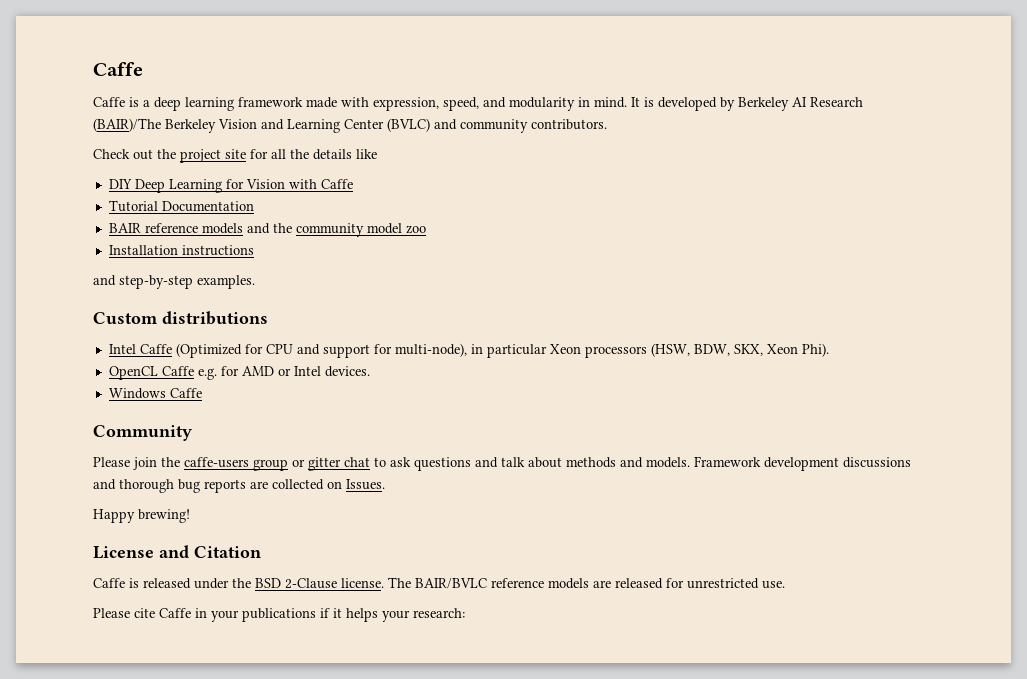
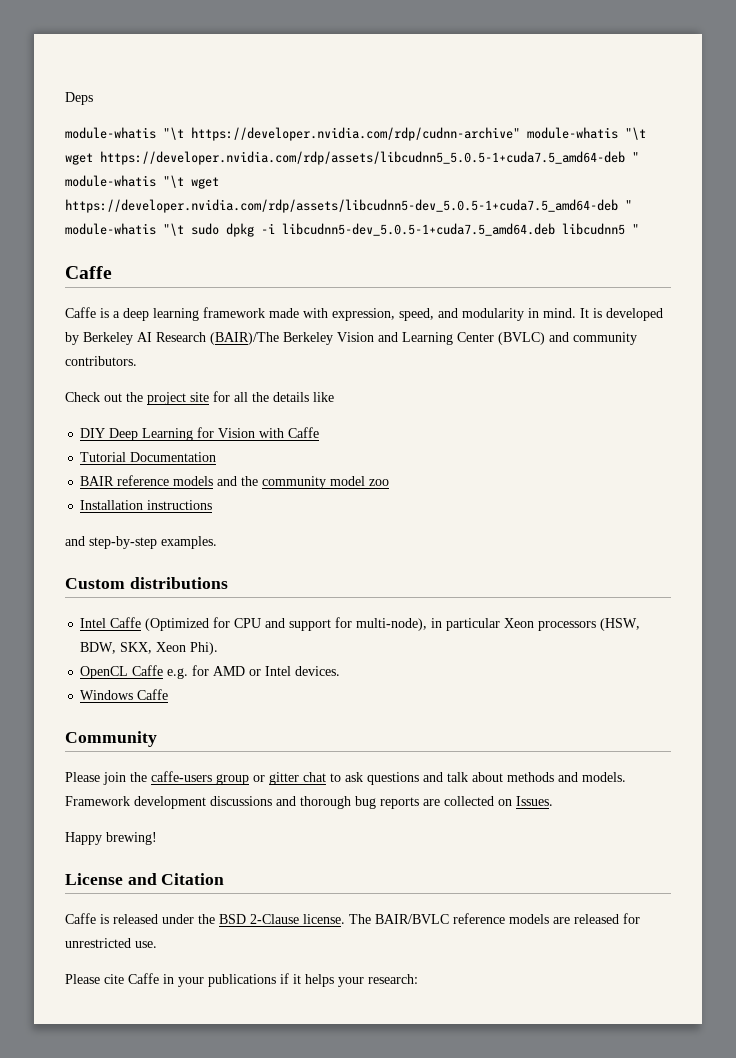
+ Deps
+ module-whatis "\t https://developer.nvidia.com/rdp/cudnn-archive" module-whatis "\t wget https://developer.nvidia.com/rdp/assets/libcudnn5_5.0.5-1+cuda7.5_amd64-deb " module-whatis "\t wget https://developer.nvidia.com/rdp/assets/libcudnn5-dev_5.0.5-1+cuda7.5_amd64-deb " module-whatis "\t sudo dpkg -i libcudnn5-dev_5.0.5-1+cuda7.5_amd64.deb libcudnn5 "

